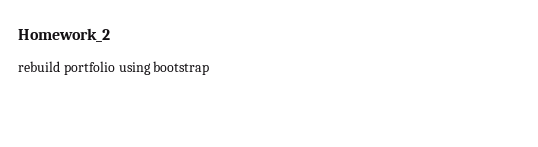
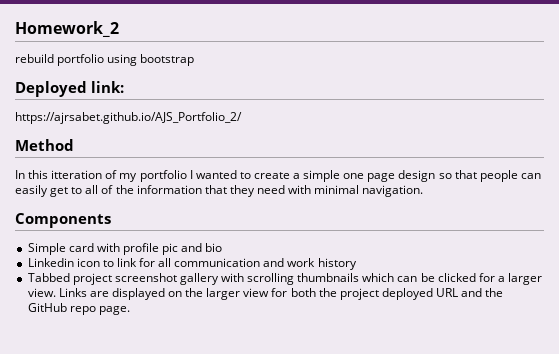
+ Deployed link:
+ https://ajrsabet.github.io/AJS_Portfolio_2/
+ Method
+ In this itteration of my portfolio I wanted to create a simple one page design so that people can easily get to all of the information that they need with minimal navigation.
+ Components
+ Simple card with profile pic and bio
+ Linkedin icon to link for all communication and work history
+ Tabbed project screenshot gallery with scrolling thumbnails which can be clicked for a larger view. Links are displayed on the larger view for both the project deployed URL and the GitHub repo page.

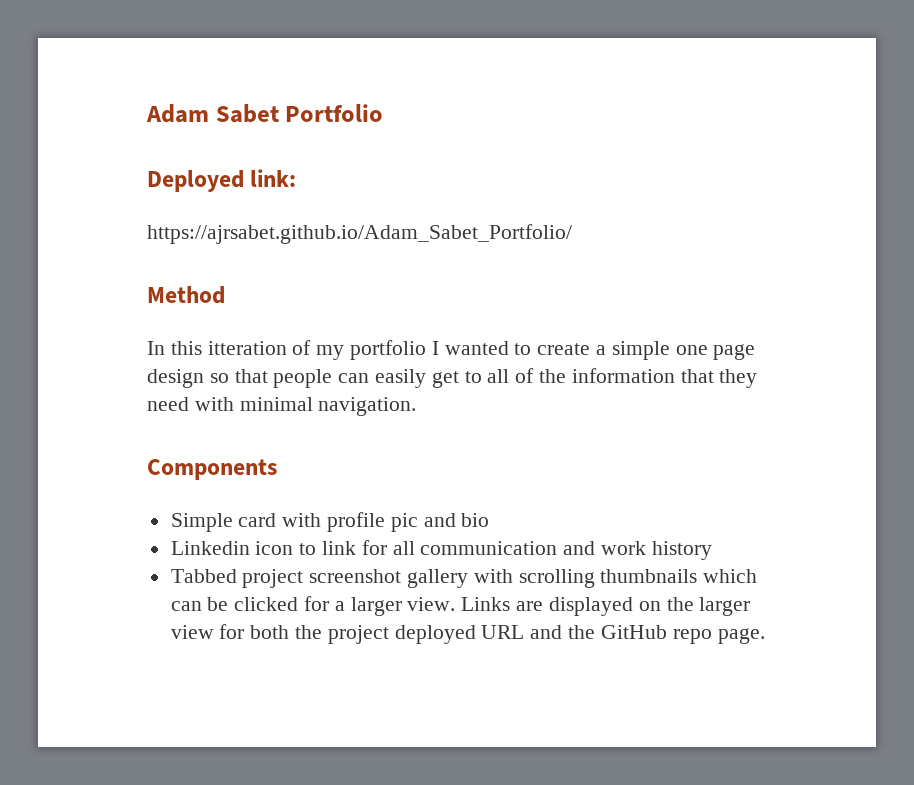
- Homework_2
- rebuild portfolio using bootstrap
+ Adam Sabet Portfolio
- https://ajrsabet.github.io/AJS_Portfolio_2/
+ https://ajrsabet.github.io/Adam_Sabet_Portfolio/

